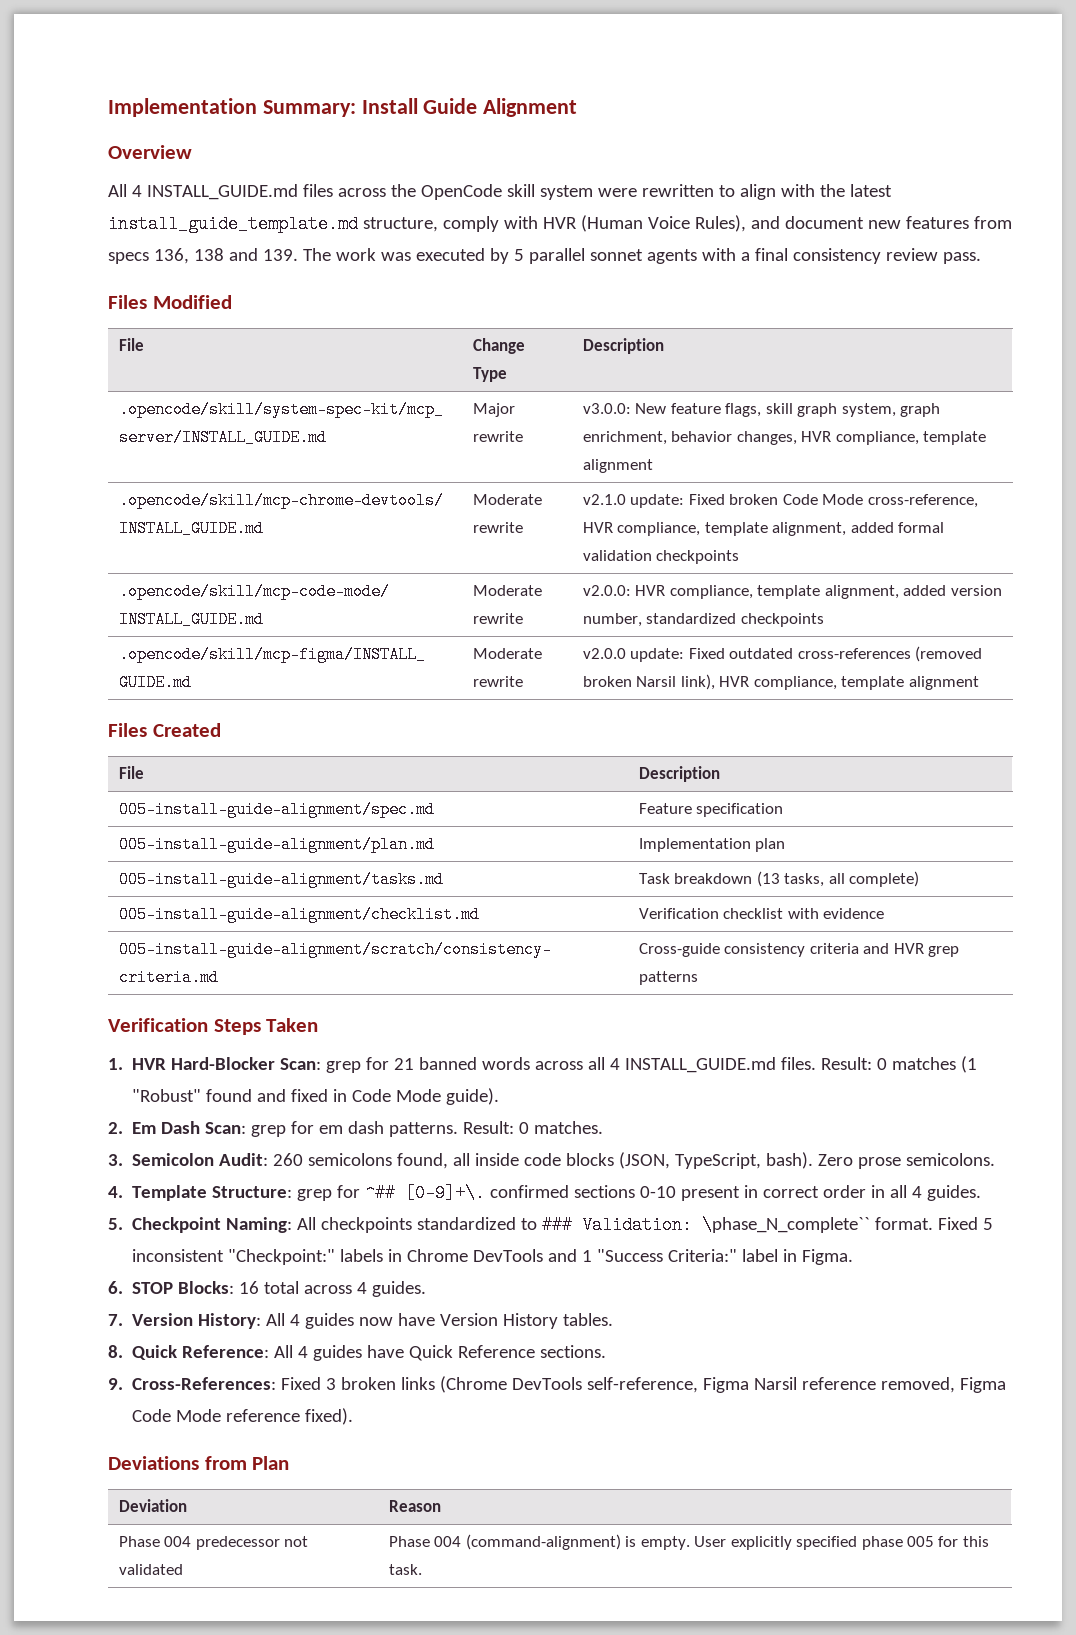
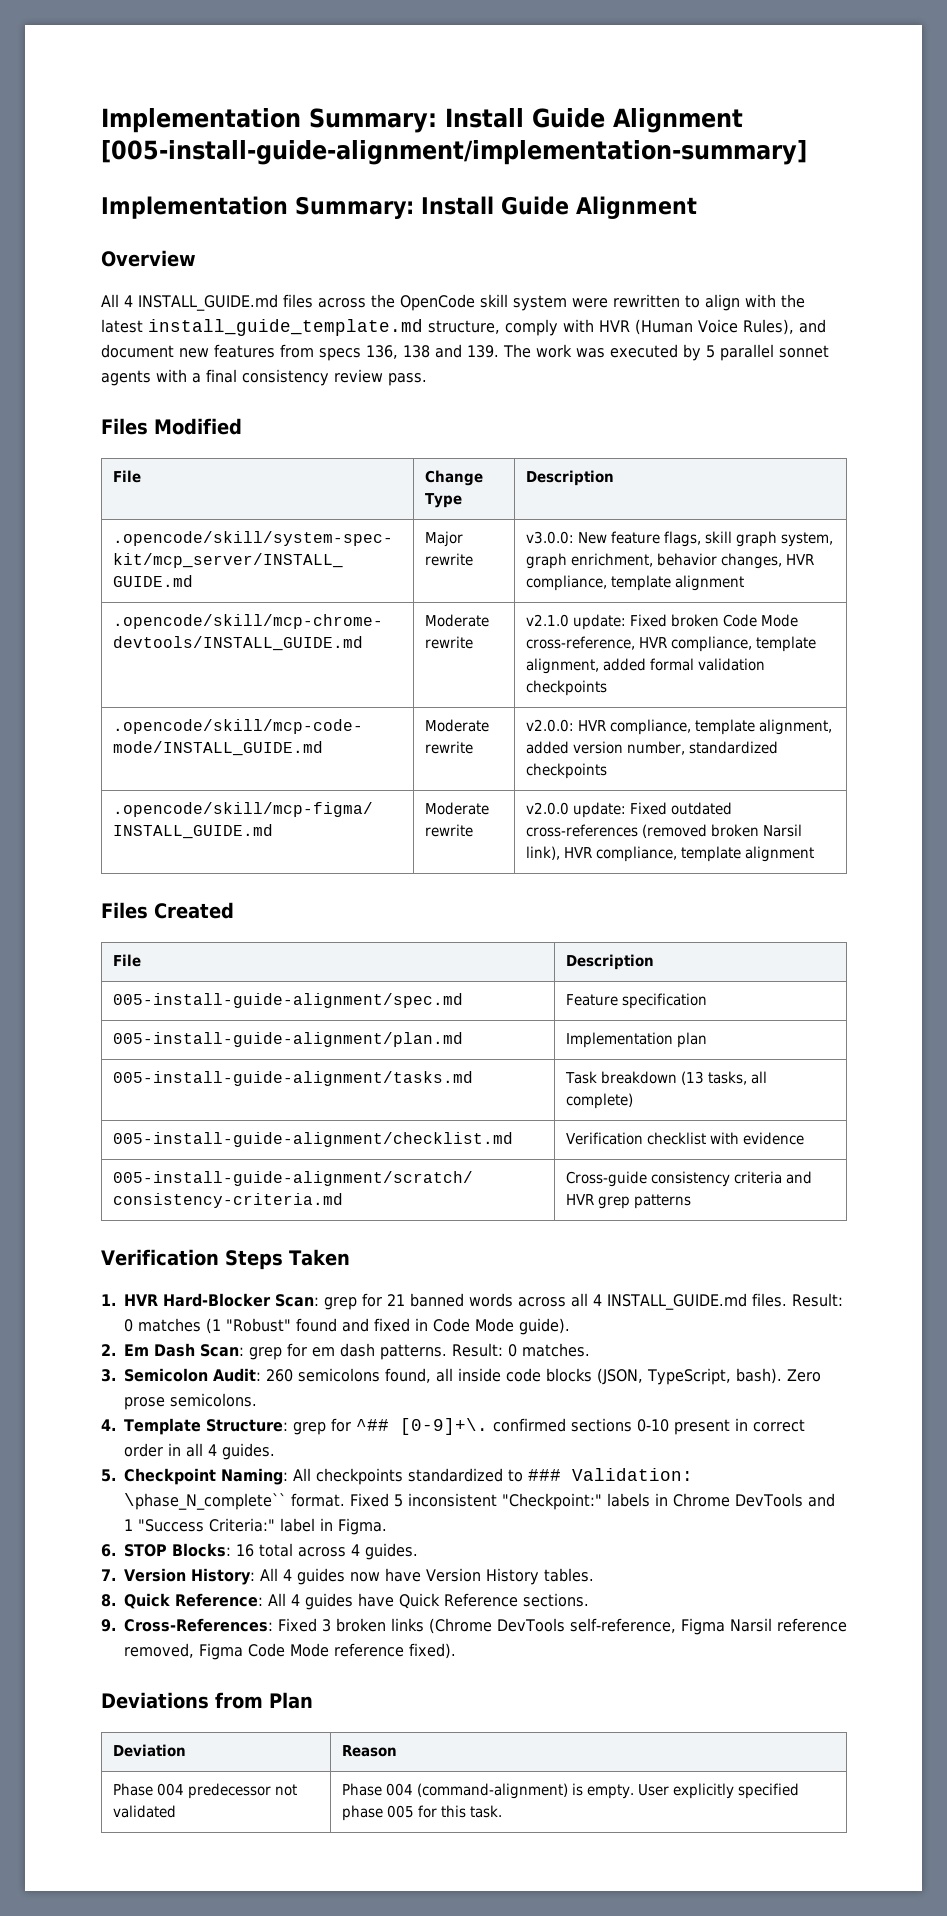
+ Implementation Summary: Install Guide Alignment [005-install-guide-alignment/implementation-summary]

